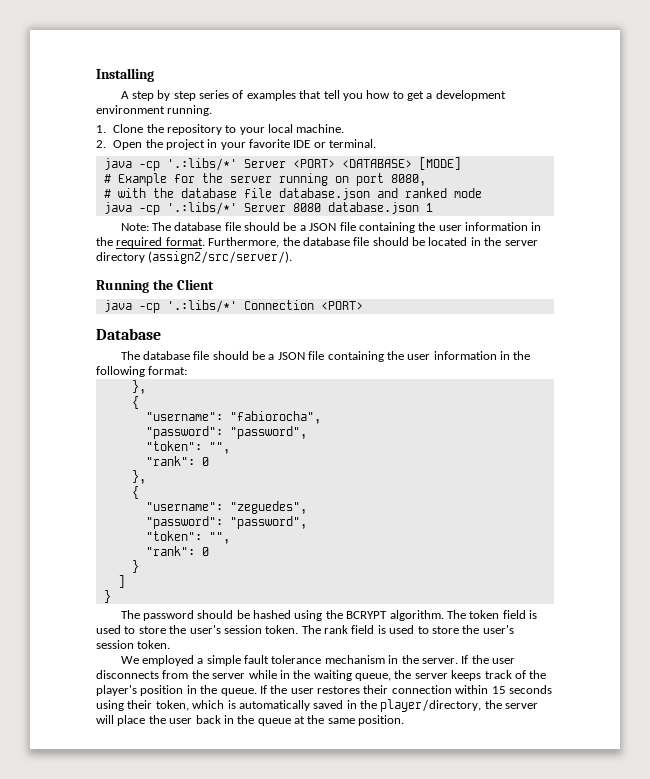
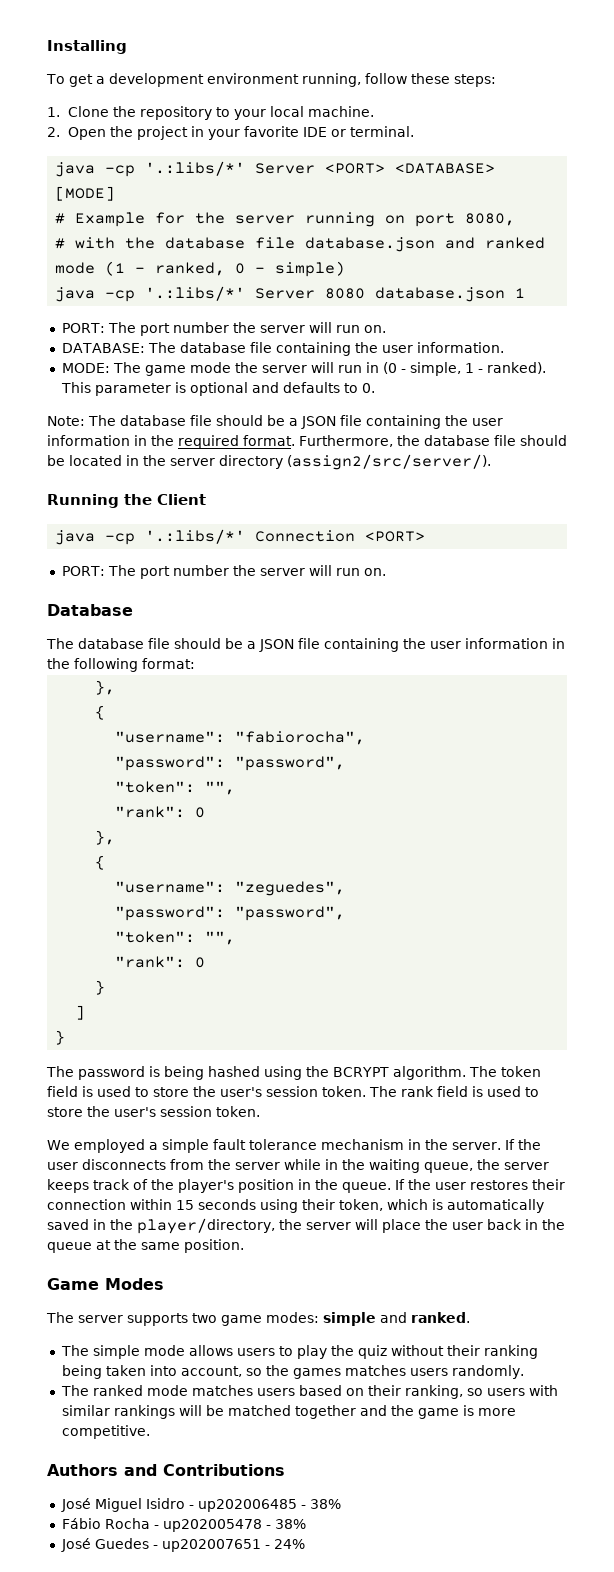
- A step by step series of examples that tell you how to get a development environment running.
+ To get a development environment running, follow these steps:
- # with the database file database.json and ranked mode
+ # with the database file database.json and ranked mode (1 - ranked, 0 - simple)
  java -cp '.:libs/*' Server 8080 database.json 1
+ PORT: The port number the server will run on.
+ DATABASE: The database file containing the user information.
+ MODE: The game mode the server will run in (0 - simple, 1 - ranked). This parameter is optional and defaults to 0.
  java -cp '.:libs/*' Connection <PORT>
+ PORT: The port number the server will run on.
- The password should be hashed using the BCRYPT algorithm.
+ The password is being hashed using the BCRYPT algorithm.
+ Game Modes
+ The server supports two game modes: simple and ranked.
+ The simple mode allows users to play the quiz without their ranking being taken into account, so the games matches users randomly.
+ The ranked mode matches users based on their ranking, so users with similar rankings will be matched together and the game is more competitive.
+ Authors and Contributions
+ José Miguel Isidro - up202006485 - 38%
+ Fábio Rocha - up202005478 - 38%
+ José Guedes - up202007651 - 24%

